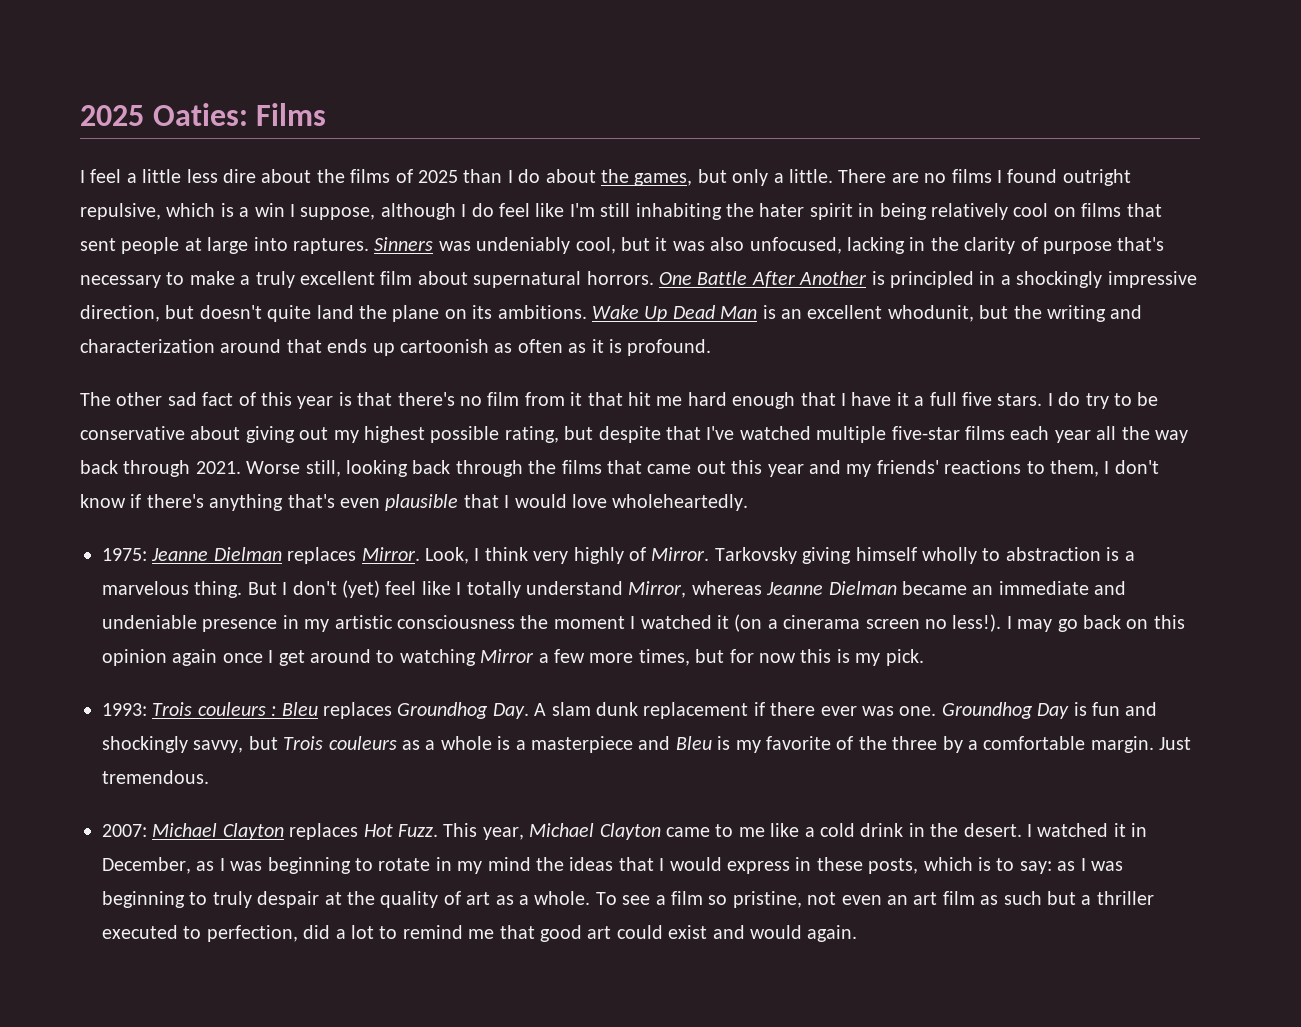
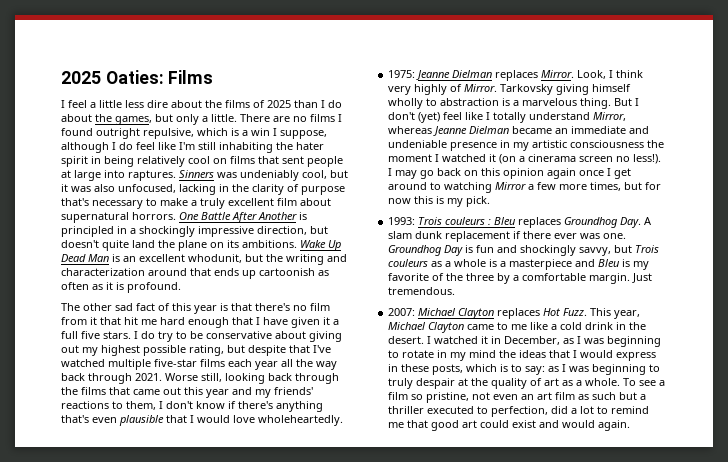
- The other sad fact of this year is that there's no film from it that hit me hard enough that I have it a full five stars.
+ The other sad fact of this year is that there's no film from it that hit me hard enough that I have given it a full five stars.

